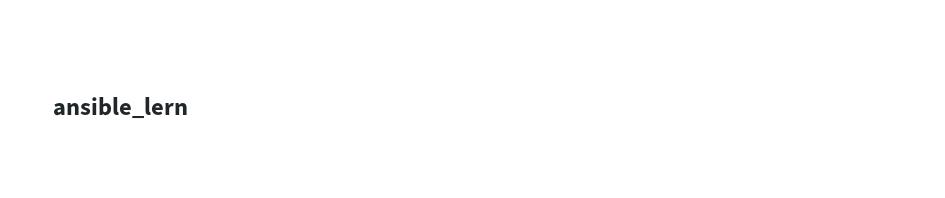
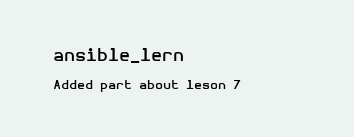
+ Added part about leson 7

